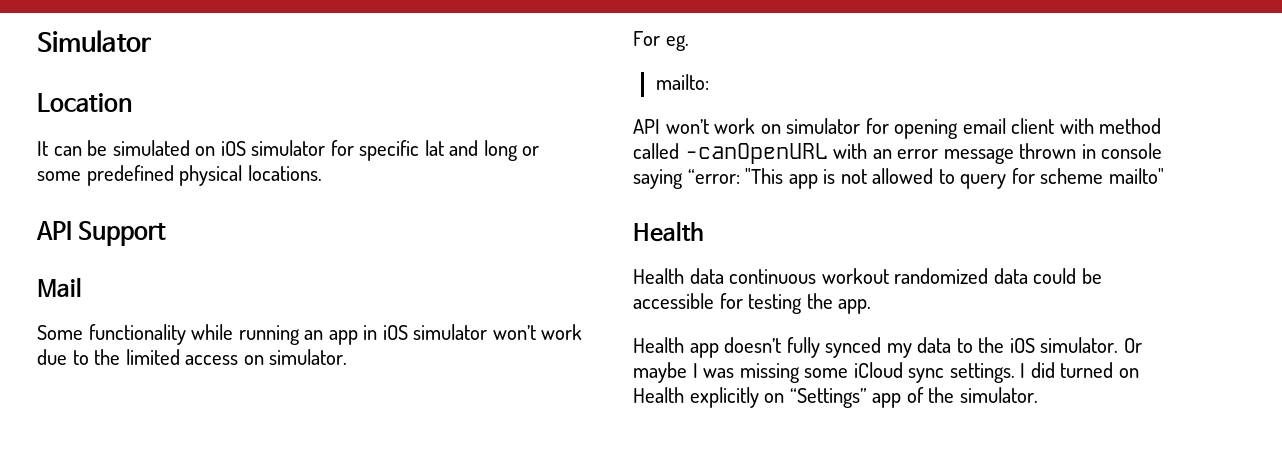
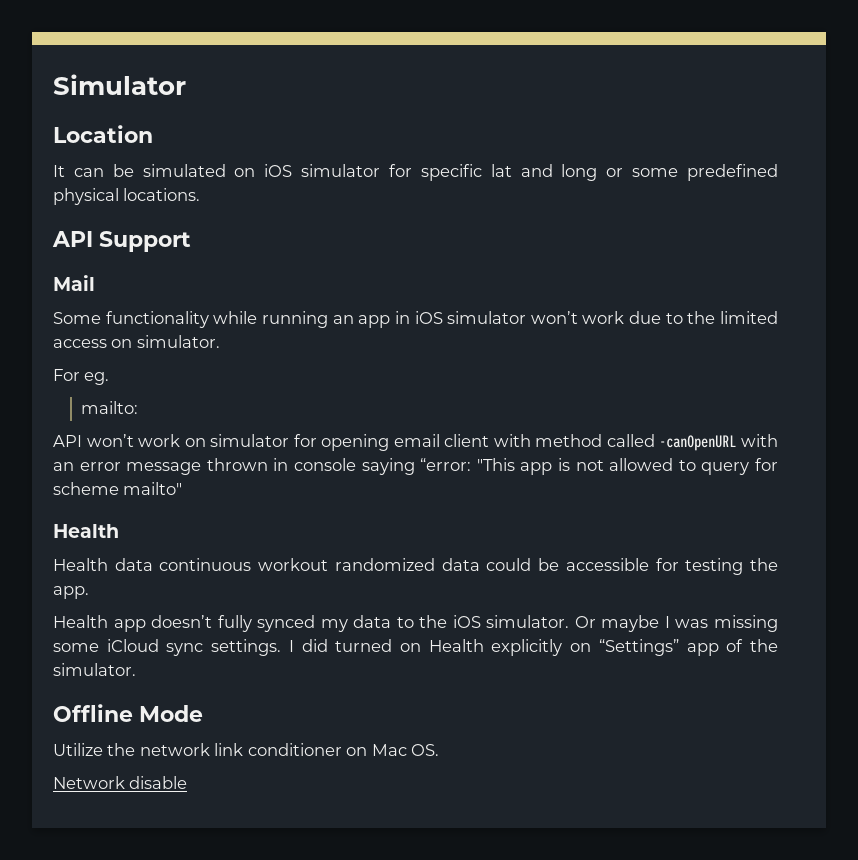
+ Offline Mode
+ Utilize the network link conditioner on Mac OS.
+ Network disable

